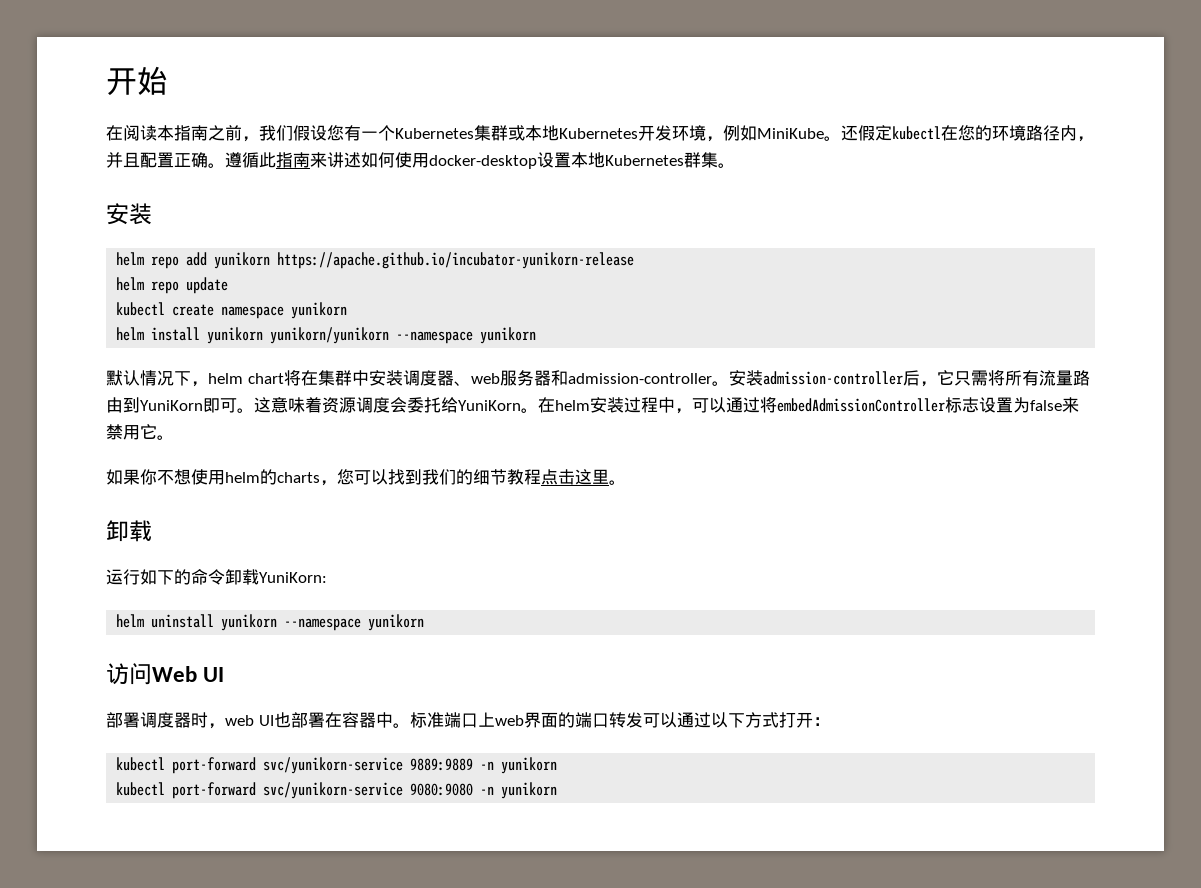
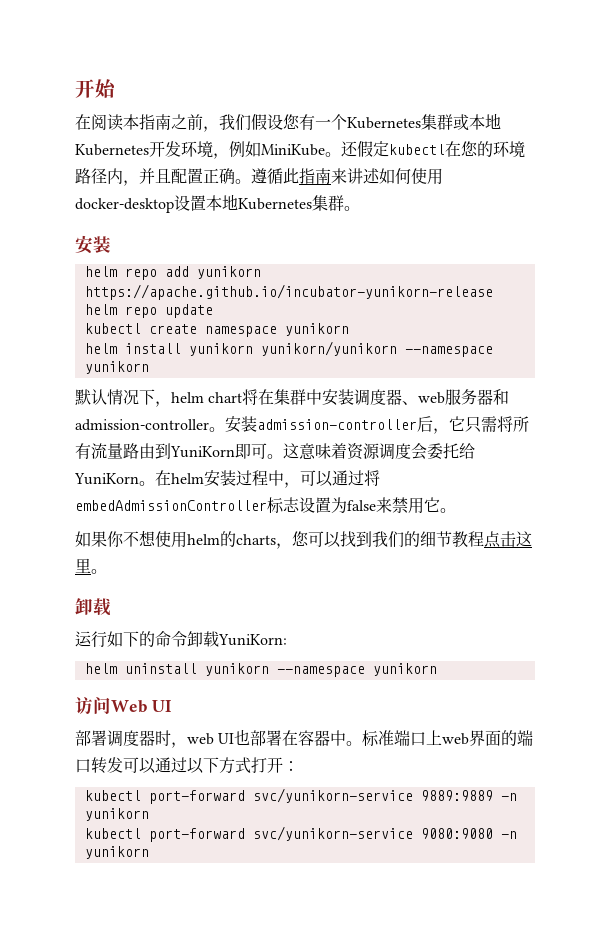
- 遵循此指南来讲述如何使用docker-desktop设置本地Kubernetes群集。
+ 遵循此指南来讲述如何使用docker-desktop设置本地Kubernetes集群。

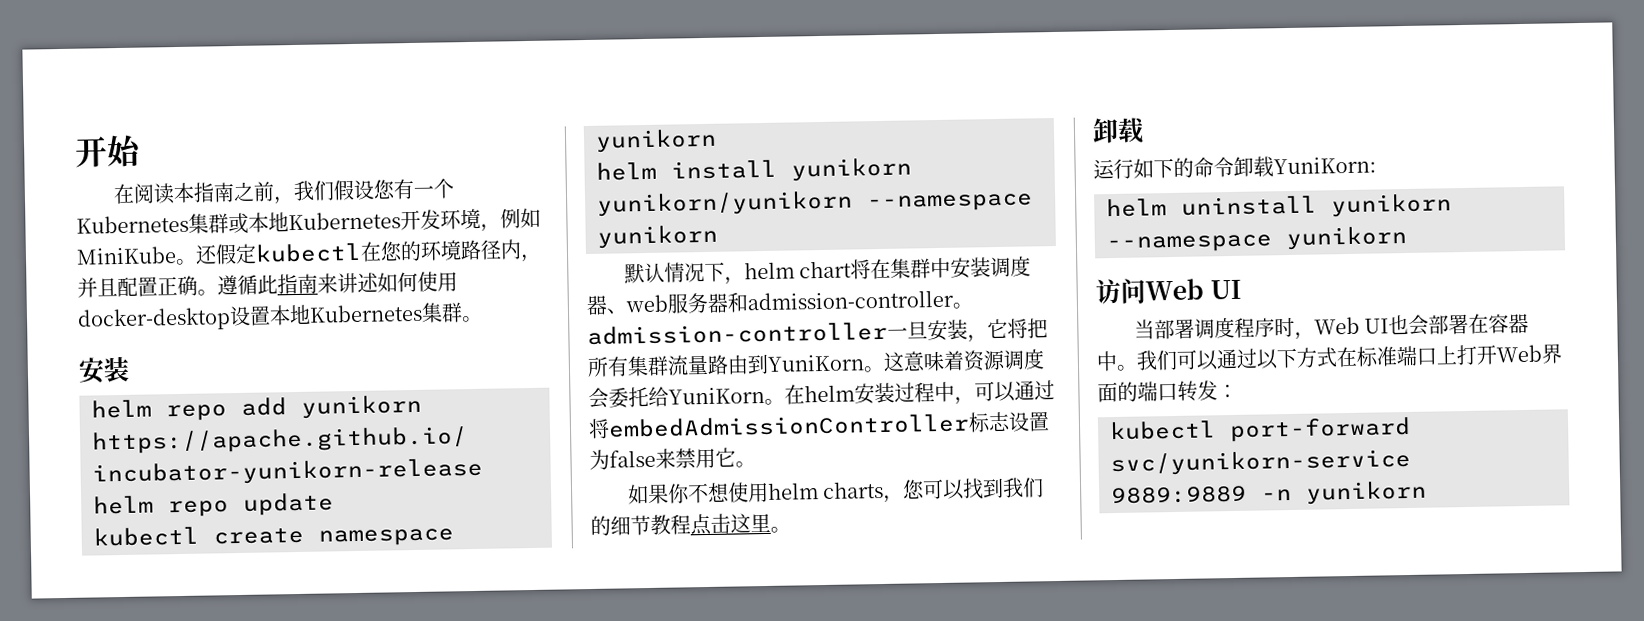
- 默认情况下，helm chart将在集群中安装调度器、web服务器和admission-controller。安装admission-controller后，它只需将所有流量路由到YuniKorn即可。
+ 默认情况下，helm chart将在集群中安装调度器、web服务器和admission-controller。admission-controller一旦安装，它将把所有集群流量路由到YuniKorn。
- 如果你不想使用helm的charts，您可以找到我们的细节教程点击这里。
+ 如果你不想使用helm charts，您可以找到我们的细节教程点击这里。
- 部署调度器时，web UI也部署在容器中。标准端口上web界面的端口转发可以通过以下方式打开：
+ 当部署调度程序时，Web UI也会部署在容器中。我们可以通过以下方式在标准端口上打开Web界面的端口转发：
- kubectl port-forward svc/yunikorn-service 9080:9080 -n yunikorn

